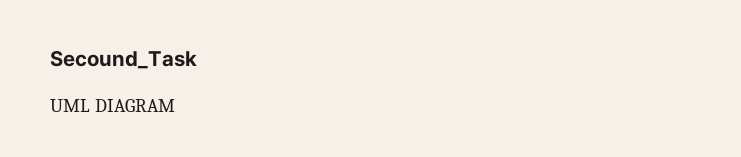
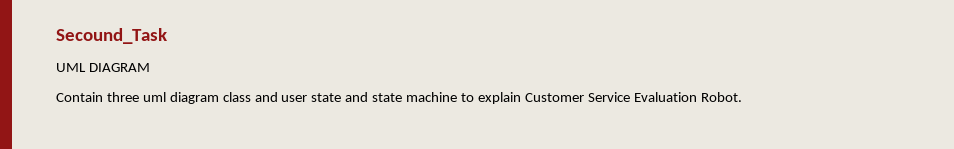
+ Contain three uml diagram class and user state and state machine to explain Customer Service Evaluation Robot.

